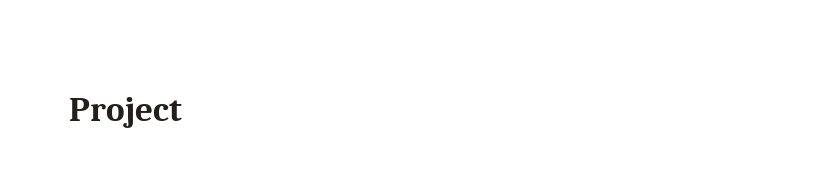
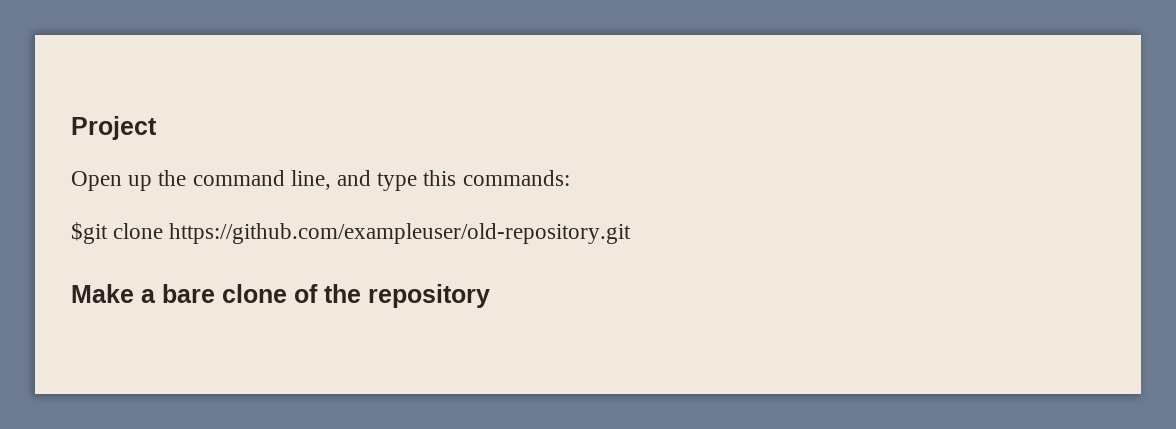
+ Open up the command line, and type this commands:
+ $git clone https://github.com/exampleuser/old-repository.git
+ Make a bare clone of the repository

